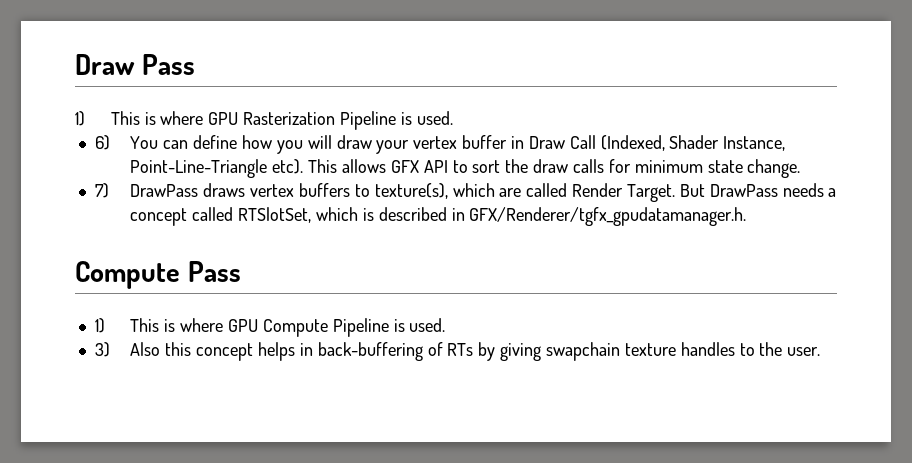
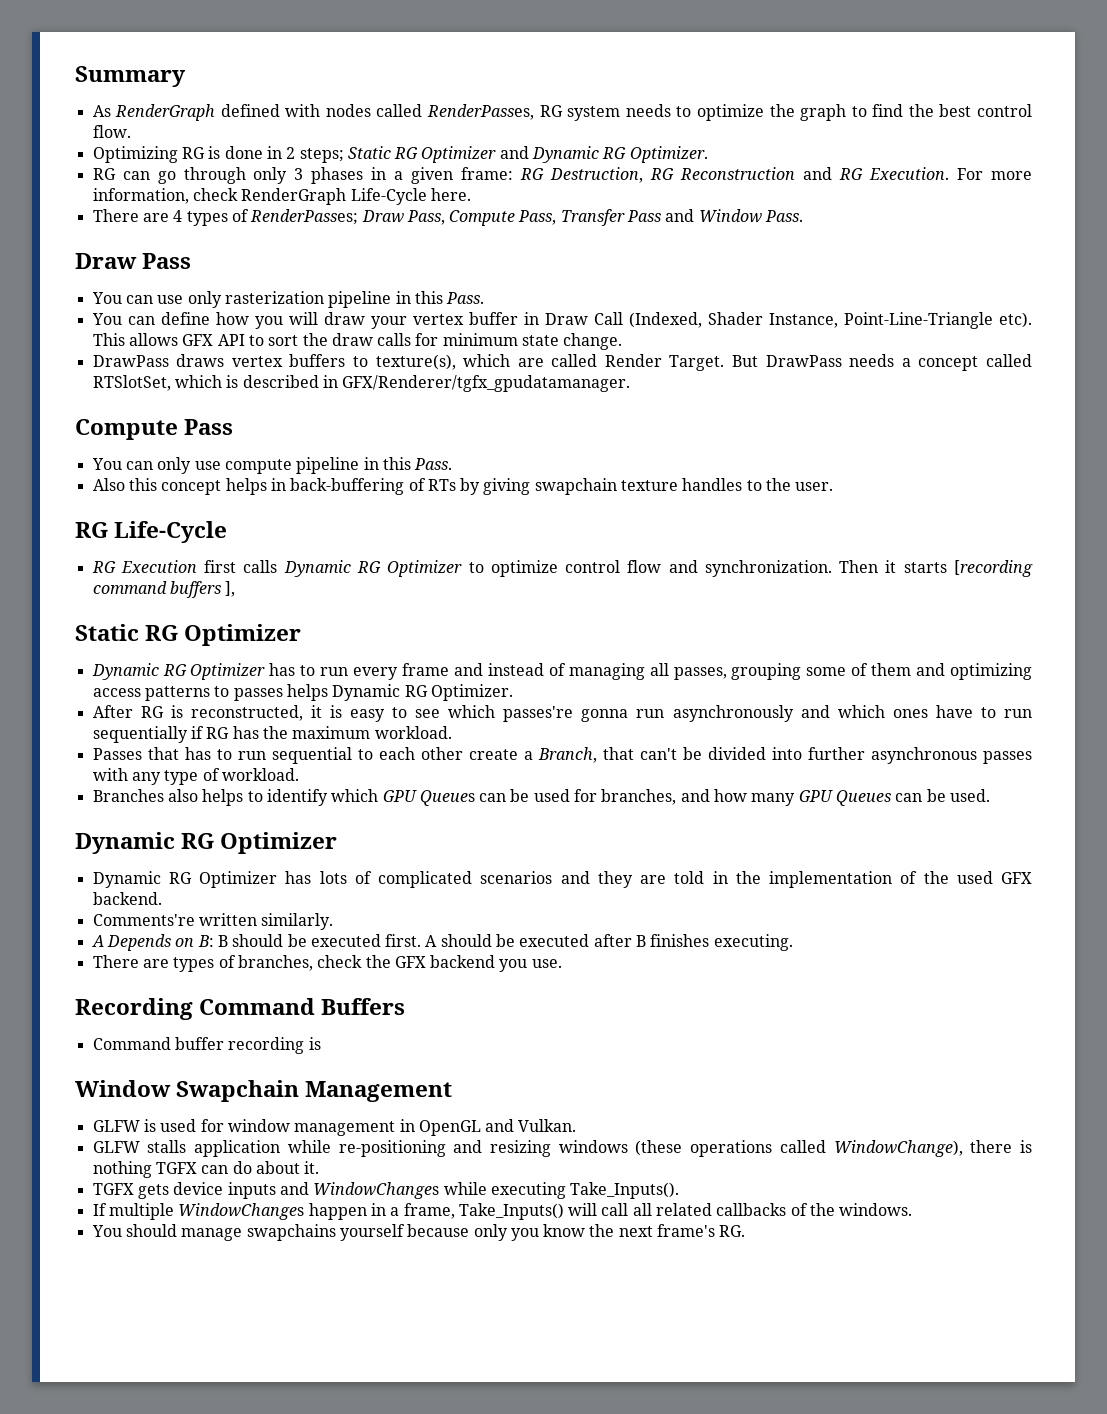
+ Summary
+ As RenderGraph defined with nodes called RenderPasses, RG system needs to optimize the graph to find the best control flow.
+ Optimizing RG is done in 2 steps; Static RG Optimizer and Dynamic RG Optimizer.
+ RG can go through only 3 phases in a given frame: RG Destruction, RG Reconstruction and RG Execution. For more information, check RenderGraph Life-Cycle here.
+ There are 4 types of RenderPasses; Draw Pass, Compute Pass, Transfer Pass and Window Pass.
  Draw Pass
- 1) This is where GPU Rasterization Pipeline is used.
- 6) You can define how you will draw your vertex buffer in Draw Call (Indexed, Shader Instance, Point-Line-Triangle etc).
+ You can use only rasterization pipeline in this Pass.
+ You can define how you will draw your vertex buffer in Draw Call (Indexed, Shader Instance, Point-Line-Triangle etc).
- 7) DrawPass draws vertex buffers to texture(s), which are called Render Target.
+ DrawPass draws vertex buffers to texture(s), which are called Render Target.
- But DrawPass needs a concept called RTSlotSet, which is described in GFX/Renderer/tgfx_gpudatamanager.h.
+ But DrawPass needs a concept called RTSlotSet, which is described in GFX/Renderer/tgfx_gpudatamanager.
- 1) This is where GPU Compute Pipeline is used.
- 3) Also this concept helps in back-buffering of RTs by giving swapchain texture handles to the user.
+ You can only use compute pipeline in this Pass.
+ Also this concept helps in back-buffering of RTs by giving swapchain texture handles to the user.
+ RG Life-Cycle
+ RG Execution first calls Dynamic RG Optimizer to optimize control flow and synchronization. Then it starts [recording command buffers ],
+ Static RG Optimizer
+ Dynamic RG Optimizer has to run every frame and instead of managing all passes, grouping some of them and optimizing access patterns to passes helps Dynamic RG Optimizer.
+ After RG is reconstructed, it is easy to see which passes're gonna run asynchronously and which ones have to run sequentially if RG has the maximum workload.
+ Passes that has to run sequential to each other create a Branch, that can't be divided into further asynchronous passes with any type of workload.
+ Branches also helps to identify which GPU Queues can be used for branches, and how many GPU Queues can be used.
+ Dynamic RG Optimizer
+ Dynamic RG Optimizer has lots of complicated scenarios and they are told in the implementation of the used GFX backend.
+ Comments're written similarly.
+ A Depends on B: B should be executed first. A should be executed after B finishes executing.
+ There are types of branches, check the GFX backend you use.
+ Recording Command Buffers
+ Command buffer recording is
+ Window Swapchain Management
+ GLFW is used for window management in OpenGL and Vulkan.
+ GLFW stalls application while re-positioning and resizing windows (these operations called WindowChange), there is nothing TGFX can do about it.
+ TGFX gets device inputs and WindowChanges while executing Take_Inputs().
+ If multiple WindowChanges happen in a frame, Take_Inputs() will call all related callbacks of the windows.
+ You should manage swapchains yourself because only you know the next frame's RG.

